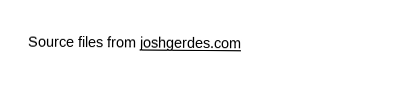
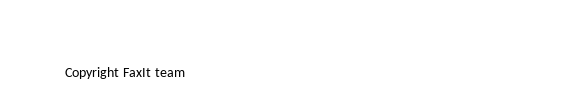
- Source files from joshgerdes.com
+ Copyright FaxIt team

